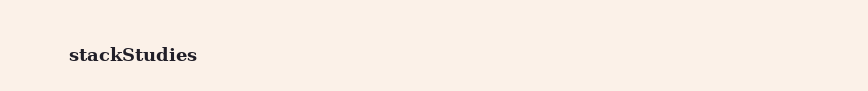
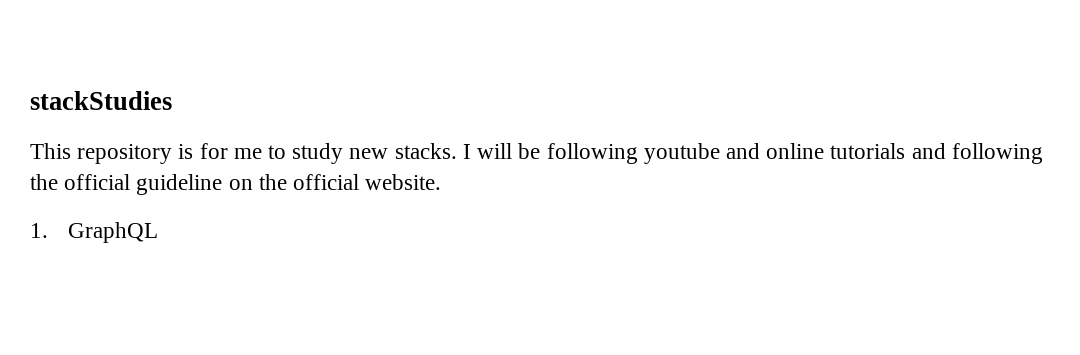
+ This repository is for me to study new stacks. I will be following youtube and online tutorials and following the official guideline on the official website.
+ 1. GraphQL

